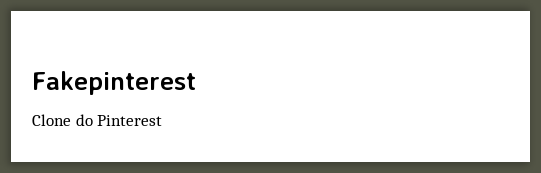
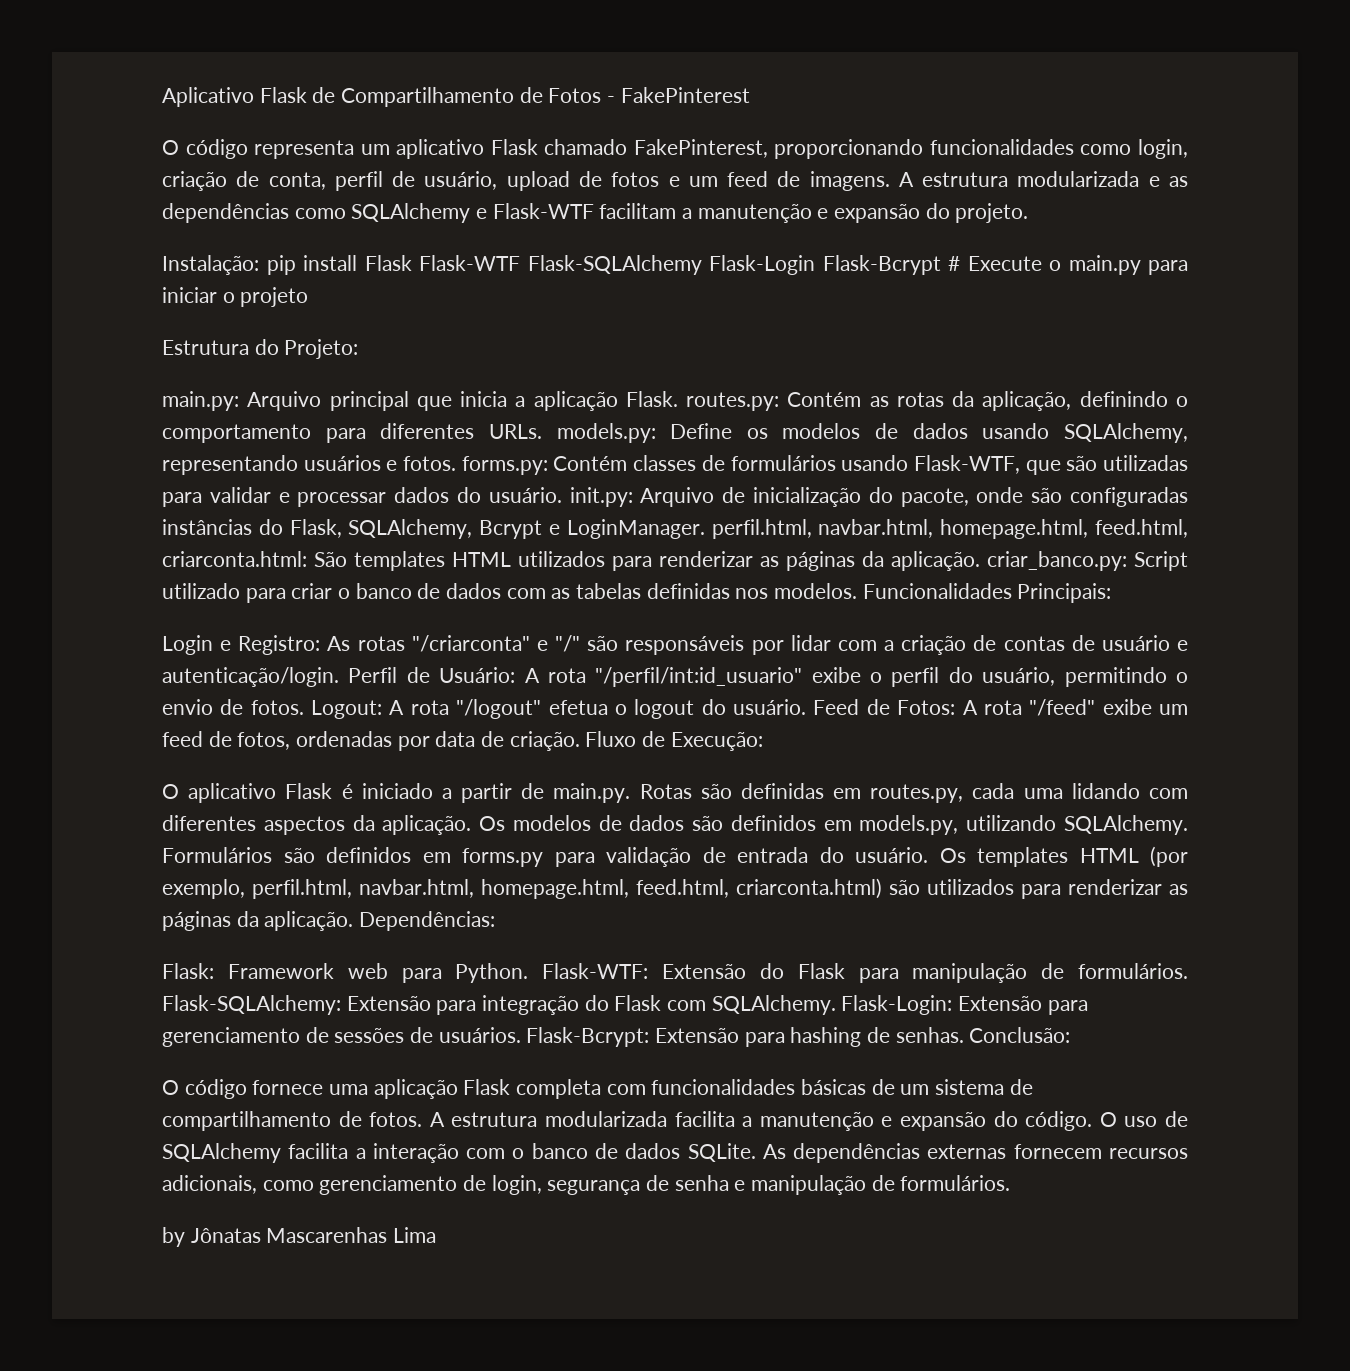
- Fakepinterest
- Clone do Pinterest
+ Aplicativo Flask de Compartilhamento de Fotos - FakePinterest
+ O código representa um aplicativo Flask chamado FakePinterest, proporcionando funcionalidades como login, criação de conta, perfil de usuário, upload de fotos e um feed de imagens. A estrutura modularizada e as dependências como SQLAlchemy e Flask-WTF facilitam a manutenção e expansão do projeto.
+ Instalação: pip install Flask Flask-WTF Flask-SQLAlchemy Flask-Login Flask-Bcrypt # Execute o main.py para iniciar o projeto
+ Estrutura do Projeto:
+ main.py: Arquivo principal que inicia a aplicação Flask. routes.py: Contém as rotas da aplicação, definindo o comportamento para diferentes URLs. models.py: Define os modelos de dados usando SQLAlchemy, representando usuários e fotos. forms.py: Contém classes de formulários usando Flask-WTF, que são utilizadas para validar e processar dados do usuário. init.py: Arquivo de inicialização do pacote, onde são configuradas instâncias do Flask, SQLAlchemy, Bcrypt e LoginManager. perfil.html, navbar.html, homepage.html, feed.html, criarconta.html: São templates HTML utilizados para renderizar as páginas da aplicação. criar_banco.py: Script utilizado para criar o banco de dados com as tabelas definidas nos modelos. Funcionalidades Principais:
+ Login e Registro: As rotas "/criarconta" e "/" são responsáveis por lidar com a criação de contas de usuário e autenticação/login. Perfil de Usuário: A rota "/perfil/int:id_usuario" exibe o perfil do usuário, permitindo o envio de fotos. Logout: A rota "/logout" efetua o logout do usuário. Feed de Fotos: A rota "/feed" exibe um feed de fotos, ordenadas por data de criação. Fluxo de Execução:
+ O aplicativo Flask é iniciado a partir de main.py. Rotas são definidas em routes.py, cada uma lidando com diferentes aspectos da aplicação. Os modelos de dados são definidos em models.py, utilizando SQLAlchemy. Formulários são definidos em forms.py para validação de entrada do usuário. Os templates HTML (por exemplo, perfil.html, navbar.html, homepage.html, feed.html, criarconta.html) são utilizados para renderizar as páginas da aplicação. Dependências:
+ Flask: Framework web para Python. Flask-WTF: Extensão do Flask para manipulação de formulários. Flask-SQLAlchemy: Extensão para integração do Flask com SQLAlchemy. Flask-Login: Extensão para gerenciamento de sessões de usuários. Flask-Bcrypt: Extensão para hashing de senhas. Conclusão:
+ O código fornece uma aplicação Flask completa com funcionalidades básicas de um sistema de compartilhamento de fotos. A estrutura modularizada facilita a manutenção e expansão do código. O uso de SQLAlchemy facilita a interação com o banco de dados SQLite. As dependências externas fornecem recursos adicionais, como gerenciamento de login, segurança de senha e manipulação de formulários.
+ by Jônatas Mascarenhas Lima

